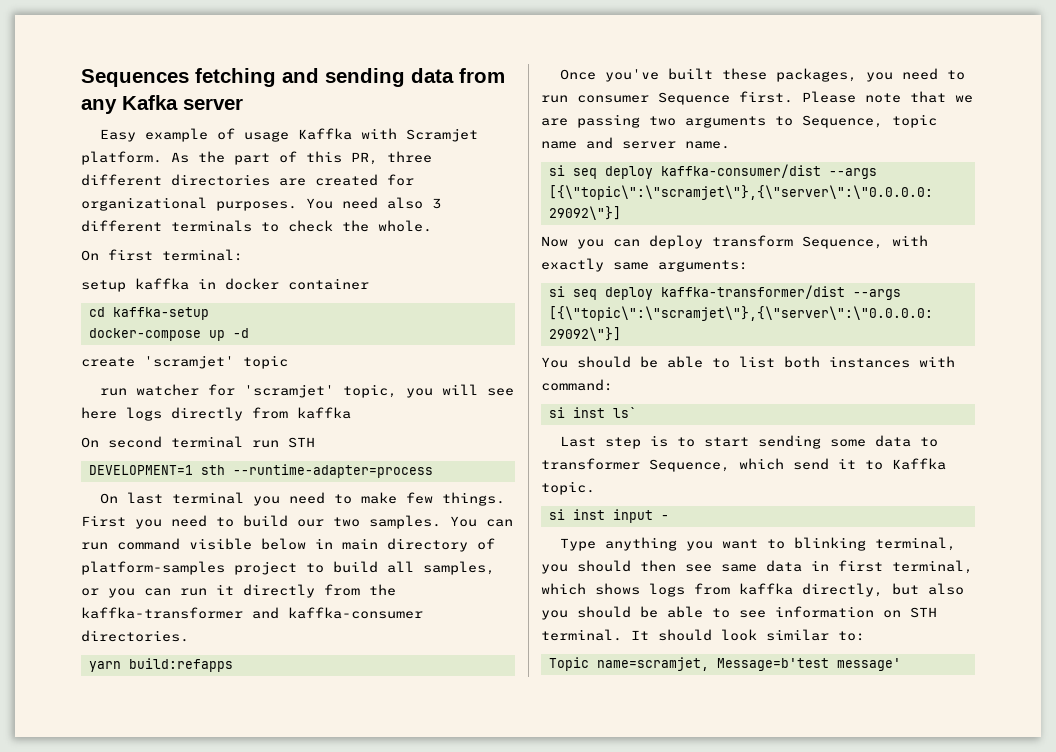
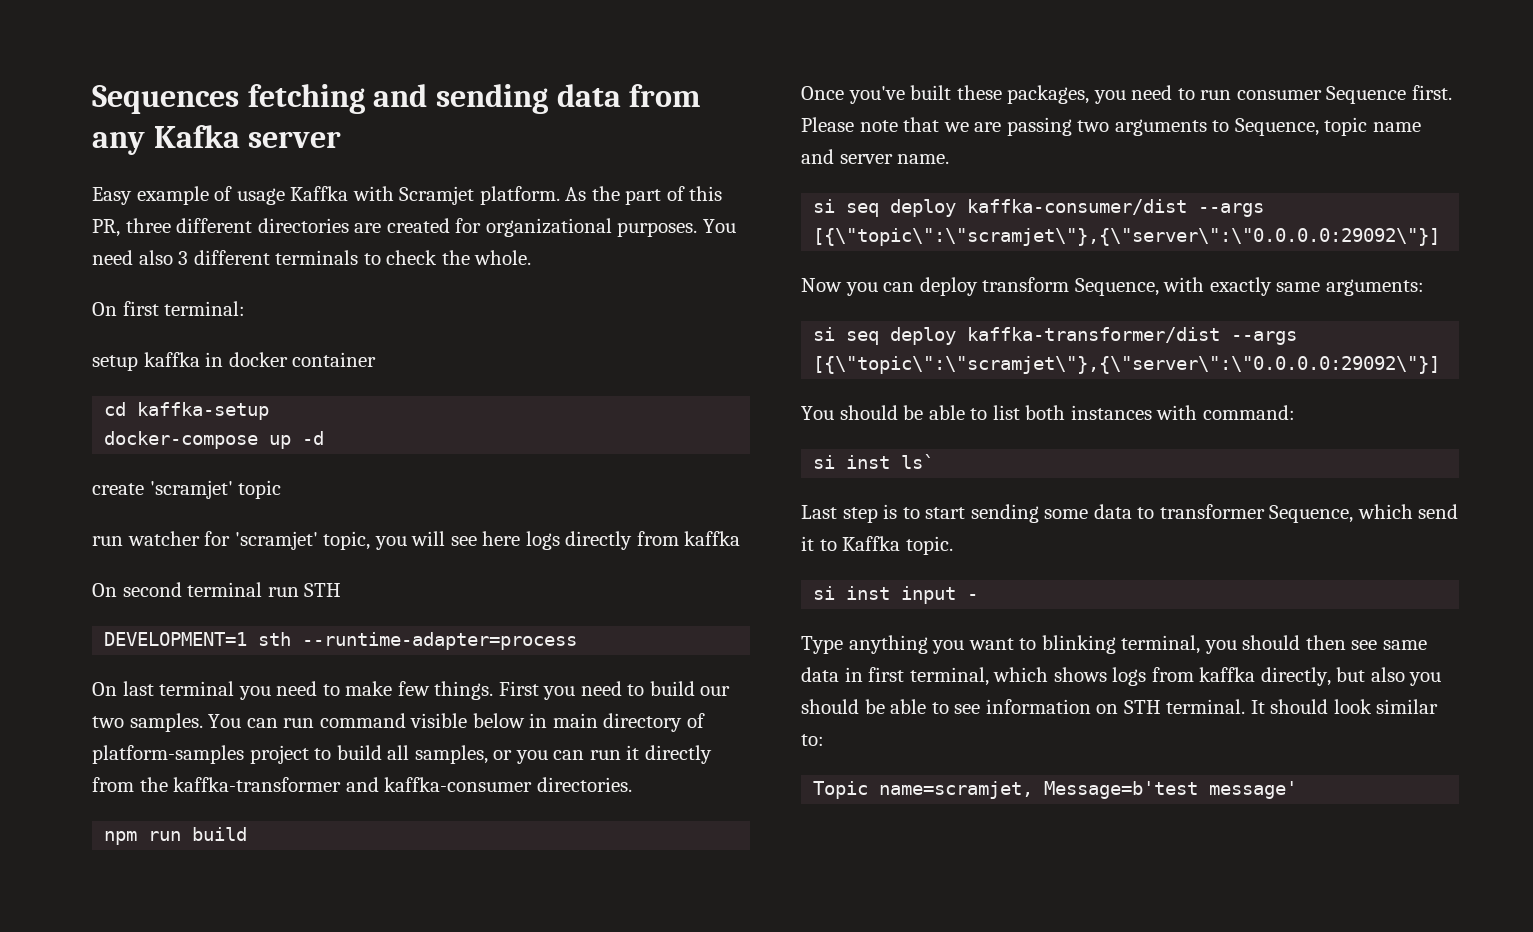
- yarn build:refapps
+ npm run build

